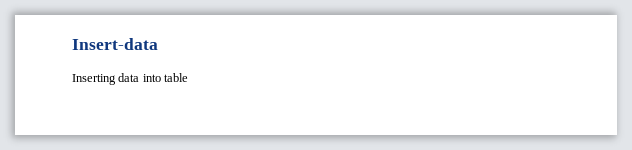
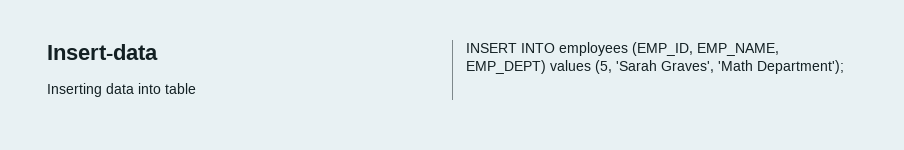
+ INSERT INTO employees (EMP_ID, EMP_NAME, EMP_DEPT) values (5, 'Sarah Graves', 'Math Department');

